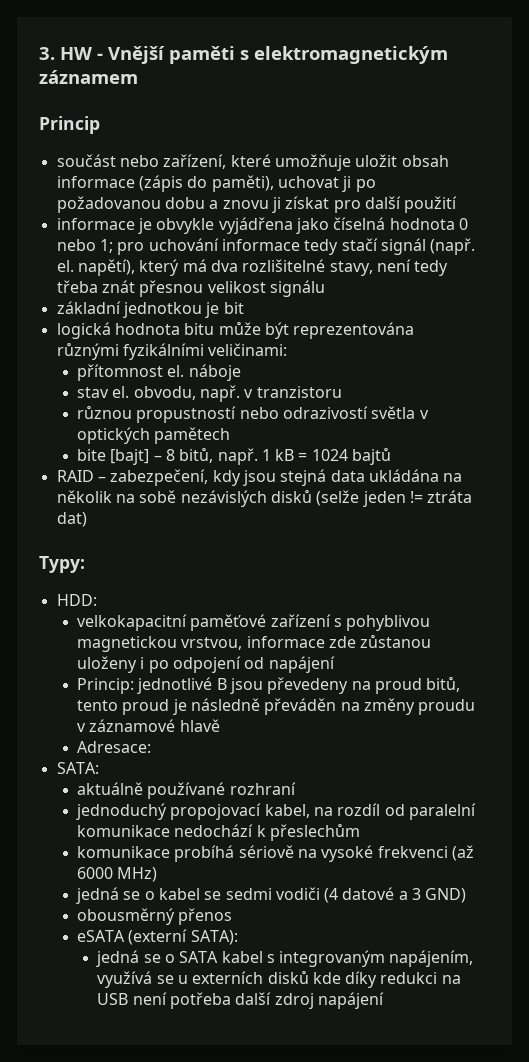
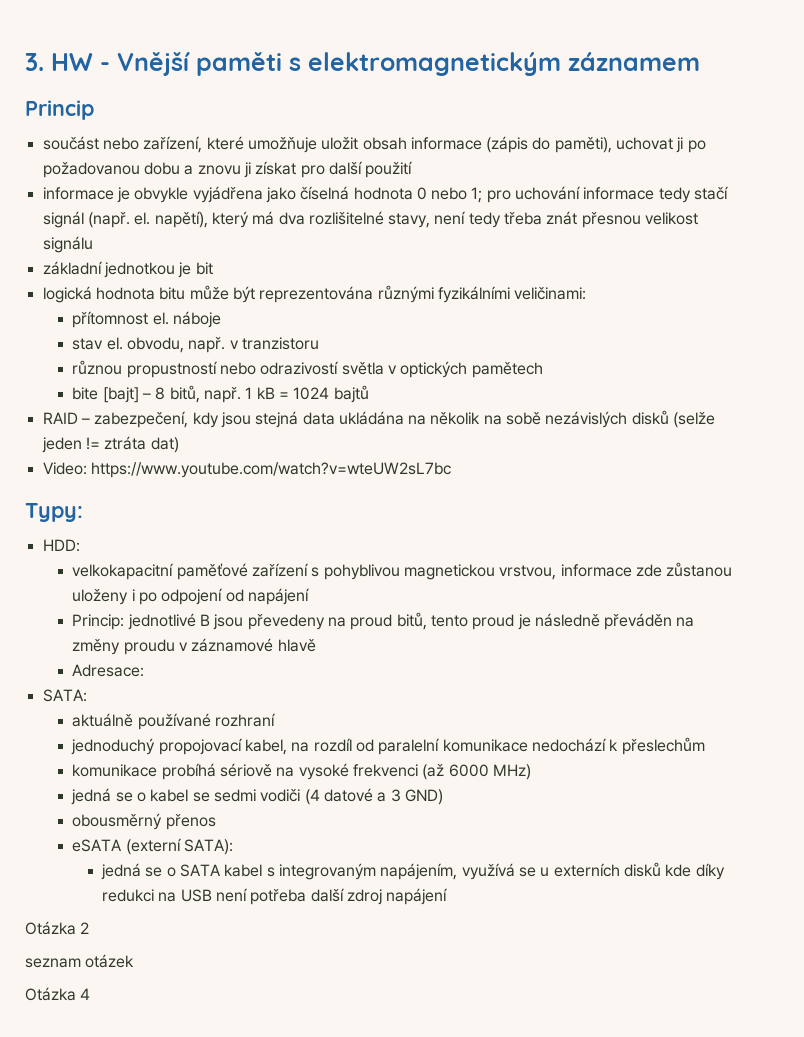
+ Video: https://www.youtube.com/watch?v=wteUW2sL7bc
+ Otázka 2
+ seznam otázek
+ Otázka 4

